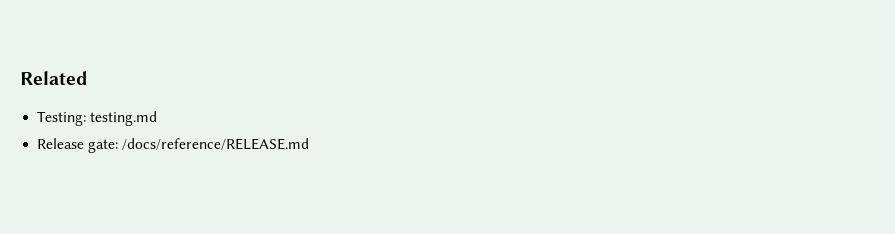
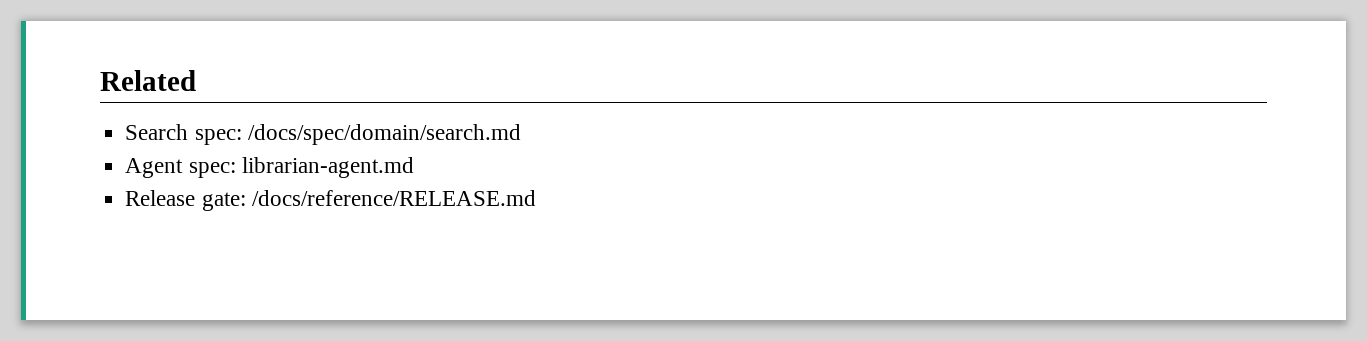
- Testing: testing.md
+ Search spec: /docs/spec/domain/search.md
+ Agent spec: librarian-agent.md

